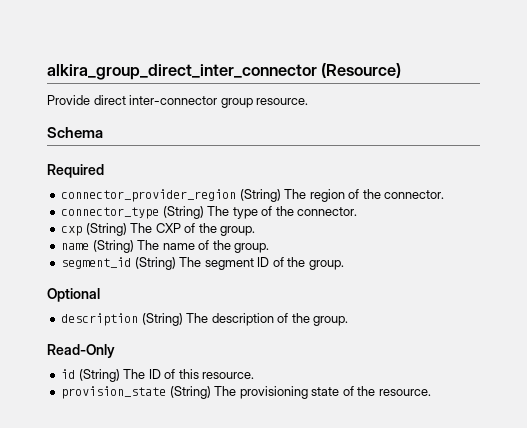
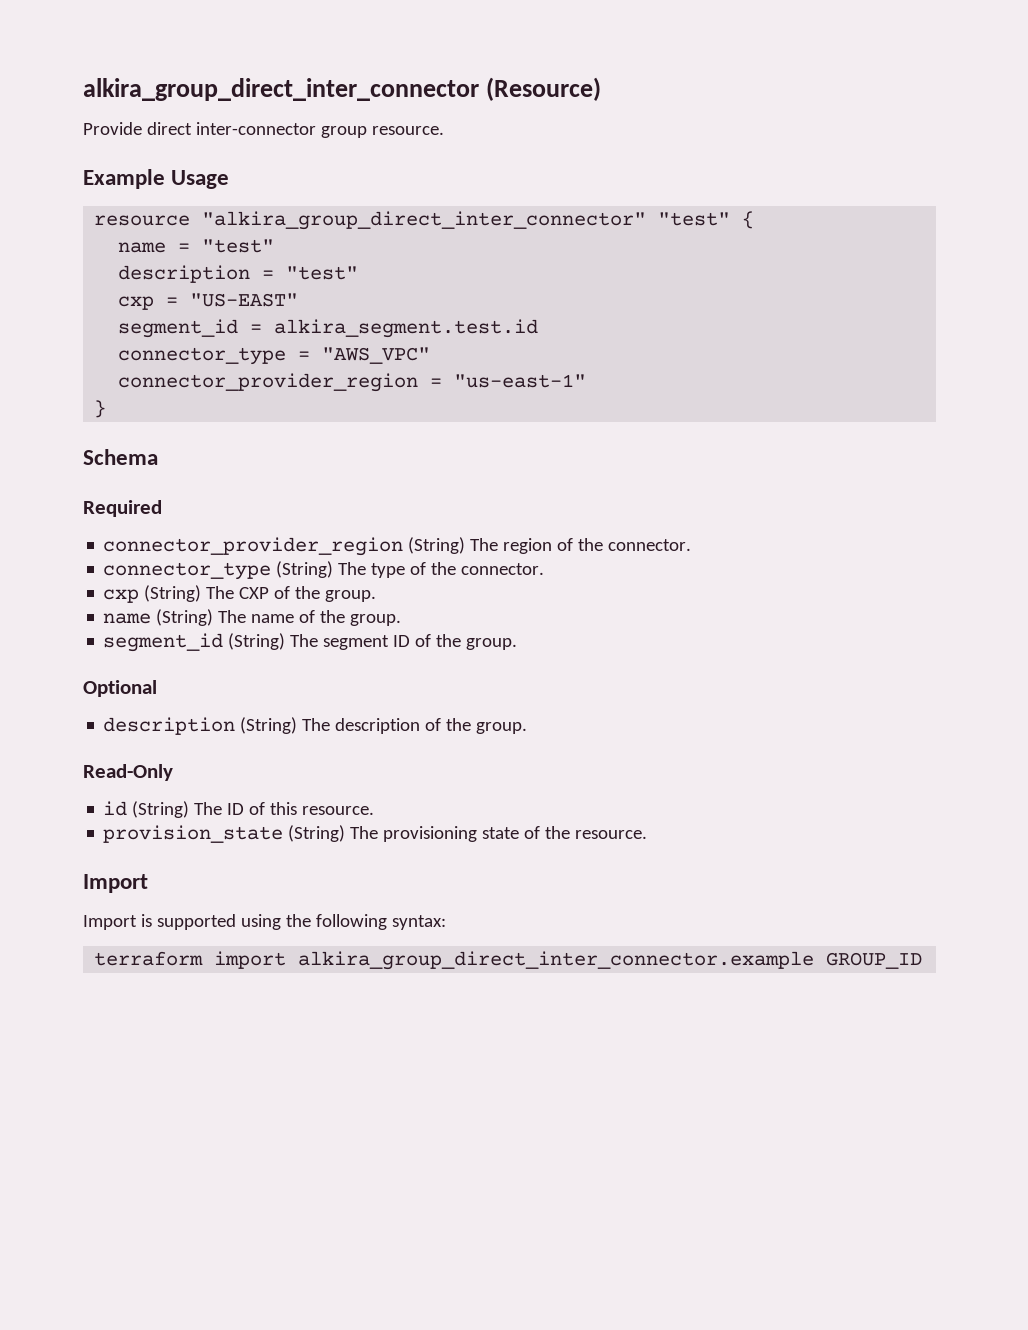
+ Example Usage
+ resource "alkira_group_direct_inter_connector" "test" {
+ name = "test"
+ description = "test"
+ cxp = "US-EAST"
+ segment_id = alkira_segment.test.id
+ connector_type = "AWS_VPC"
+ connector_provider_region = "us-east-1"
+ }
  provision_state (String) The provisioning state of the resource.
+ Import
+ Import is supported using the following syntax:
+ terraform import alkira_group_direct_inter_connector.example GROUP_ID

